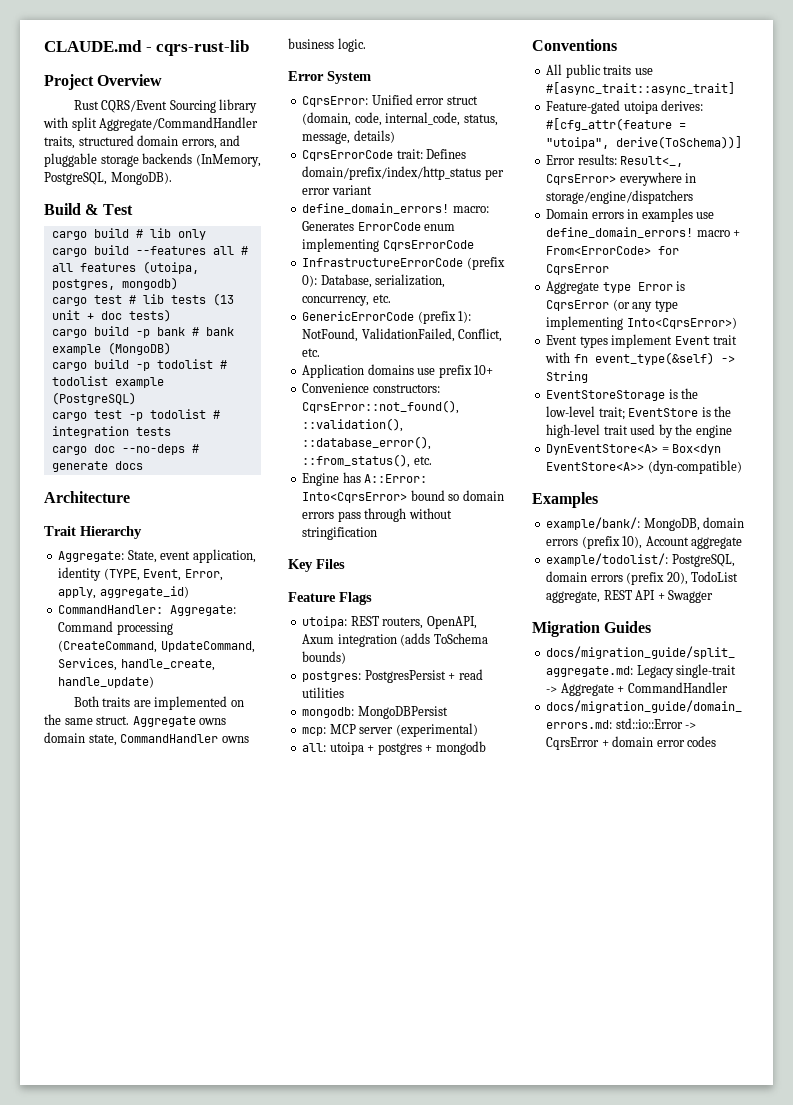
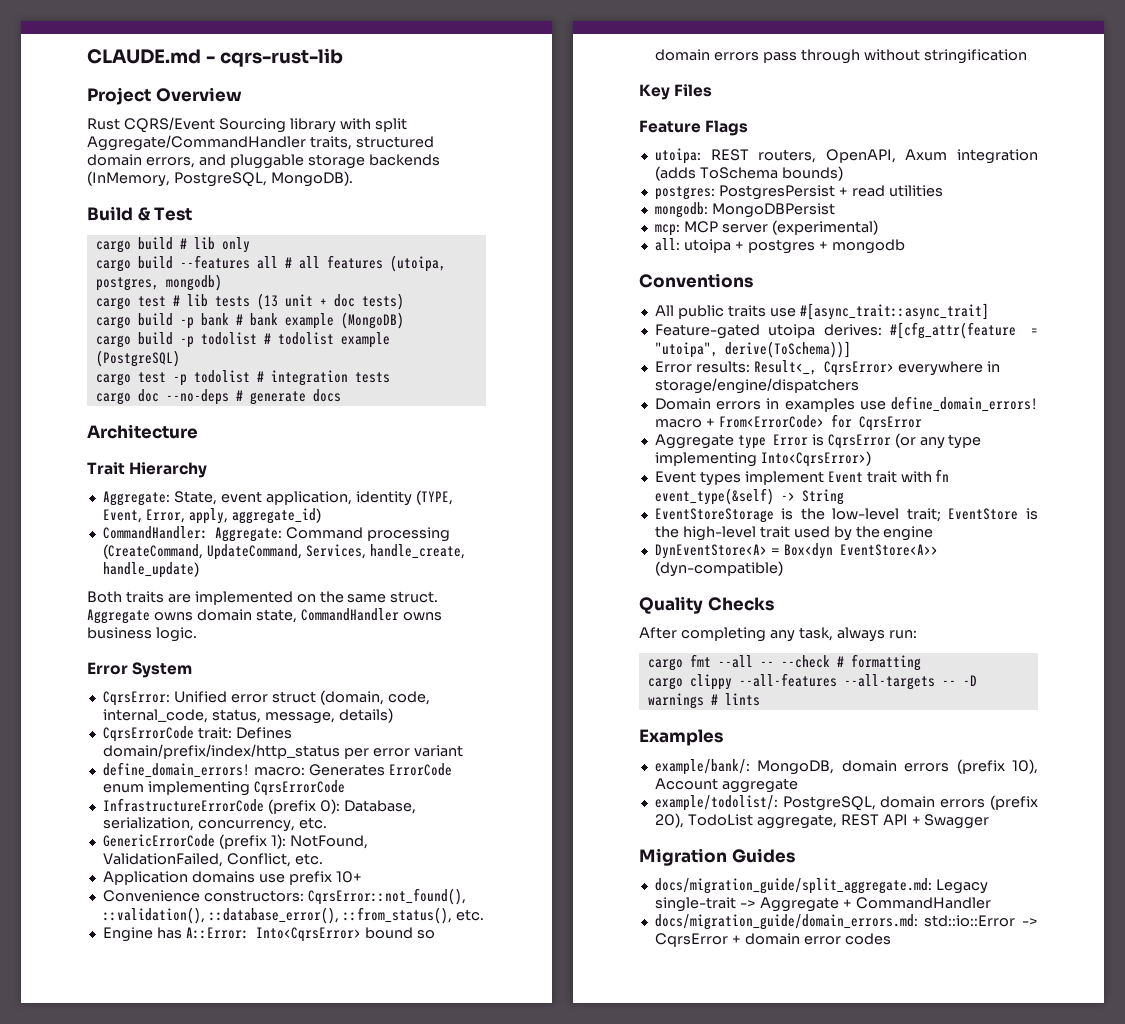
+ Quality Checks
+ After completing any task, always run:
+ cargo fmt --all -- --check # formatting
+ cargo clippy --all-features --all-targets -- -D warnings # lints

